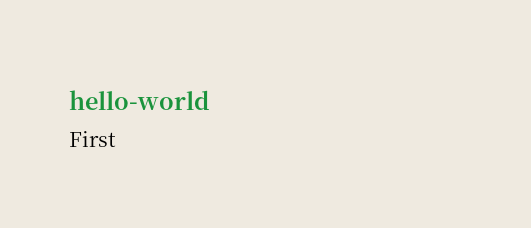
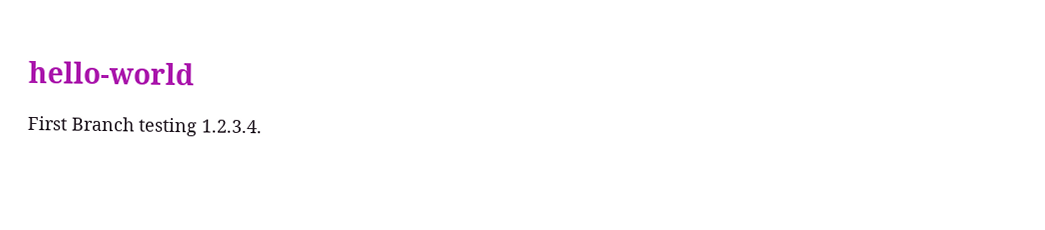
- First
+ First Branch testing 1.2.3.4.

